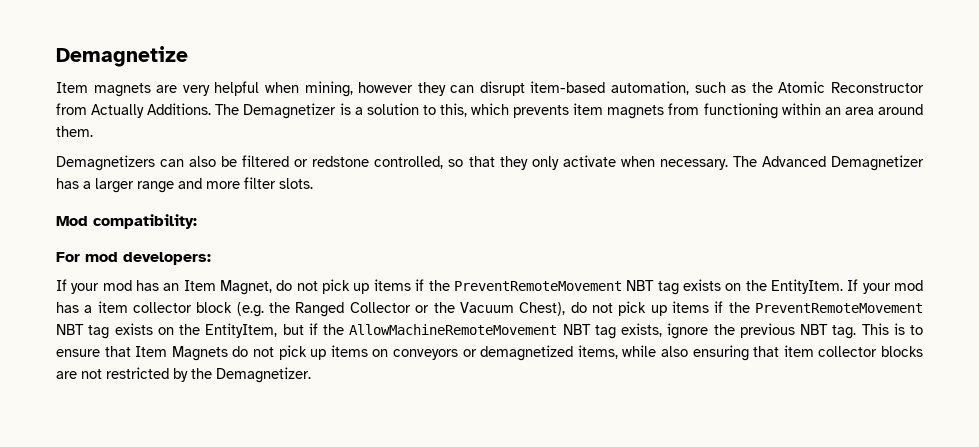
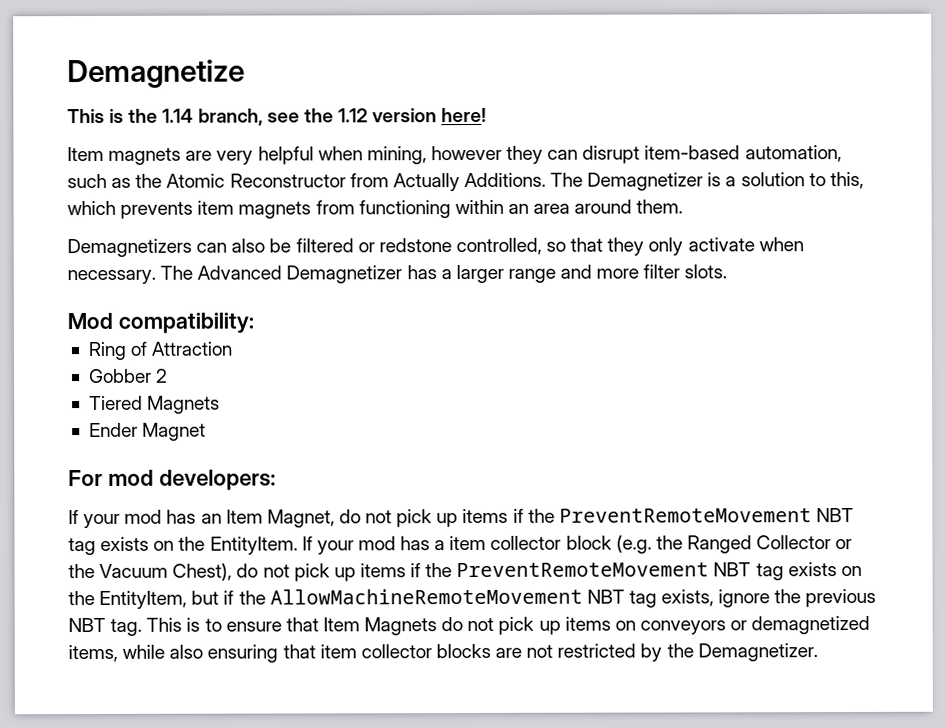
+ This is the 1.14 branch, see the 1.12 version here!
+ Ring of Attraction
+ Gobber 2
+ Tiered Magnets
+ Ender Magnet

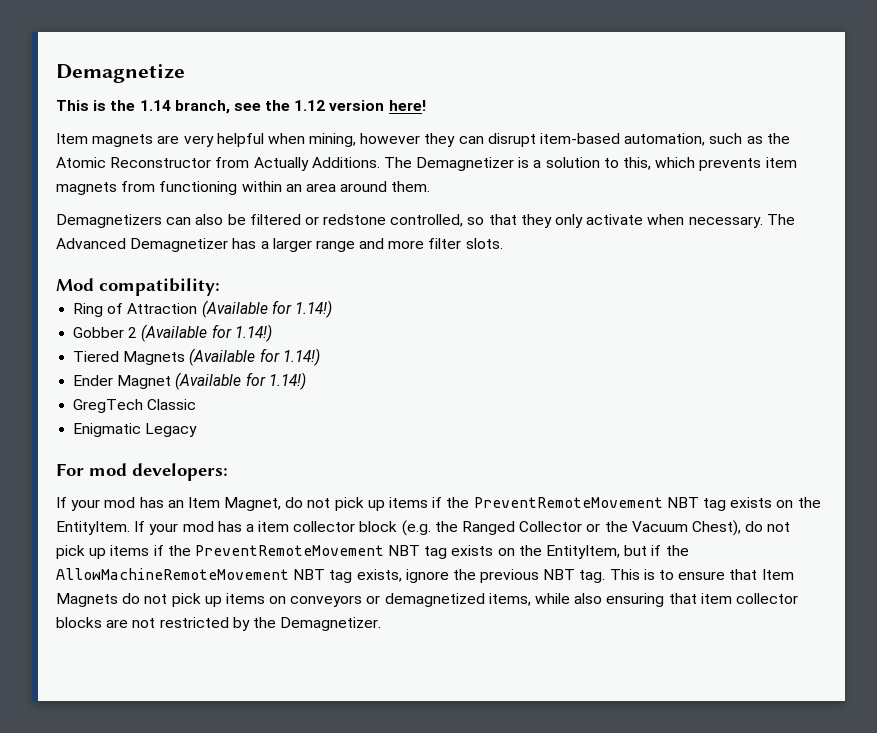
- Ring of Attraction
+ Ring of Attraction (Available for 1.14!)
- Gobber 2
+ Gobber 2 (Available for 1.14!)
- Tiered Magnets
+ Tiered Magnets (Available for 1.14!)
- Ender Magnet
+ Ender Magnet (Available for 1.14!)
+ GregTech Classic
+ Enigmatic Legacy

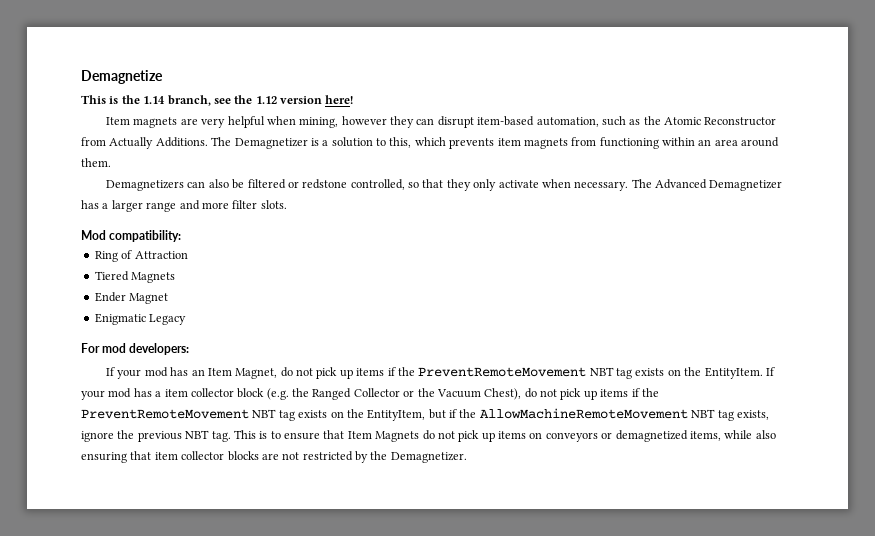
- Ring of Attraction (Available for 1.14!)
- Gobber 2 (Available for 1.14!)
+ Ring of Attraction
- Tiered Magnets (Available for 1.14!)
+ Tiered Magnets
- Ender Magnet (Available for 1.14!)
- GregTech Classic
+ Ender Magnet

